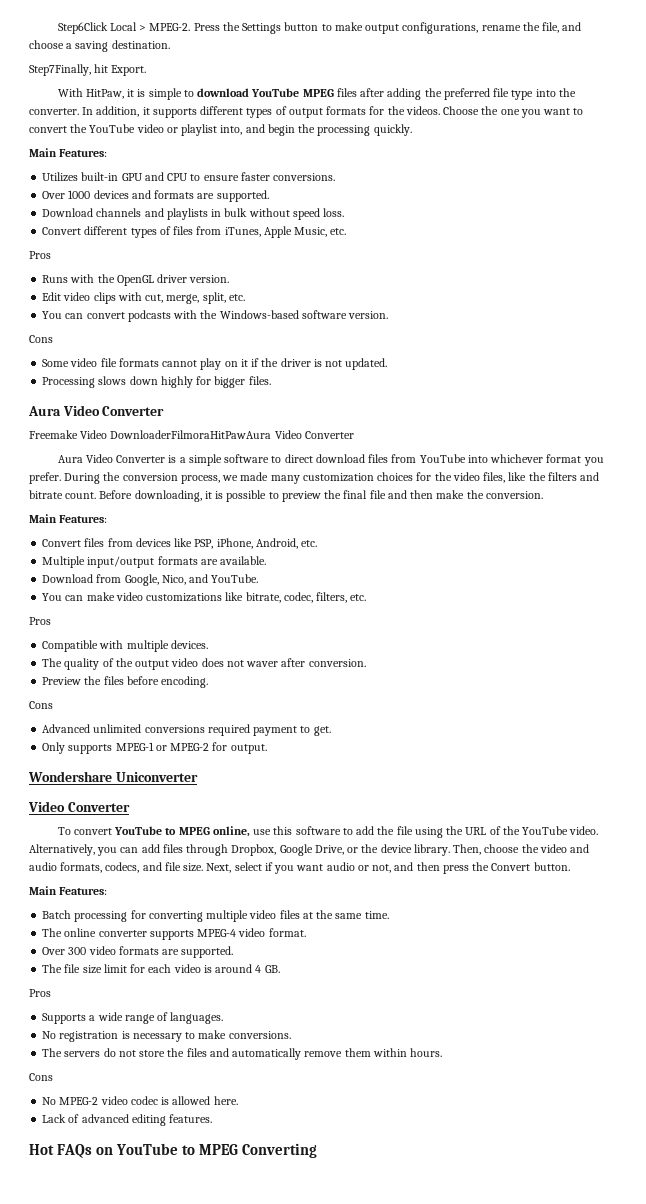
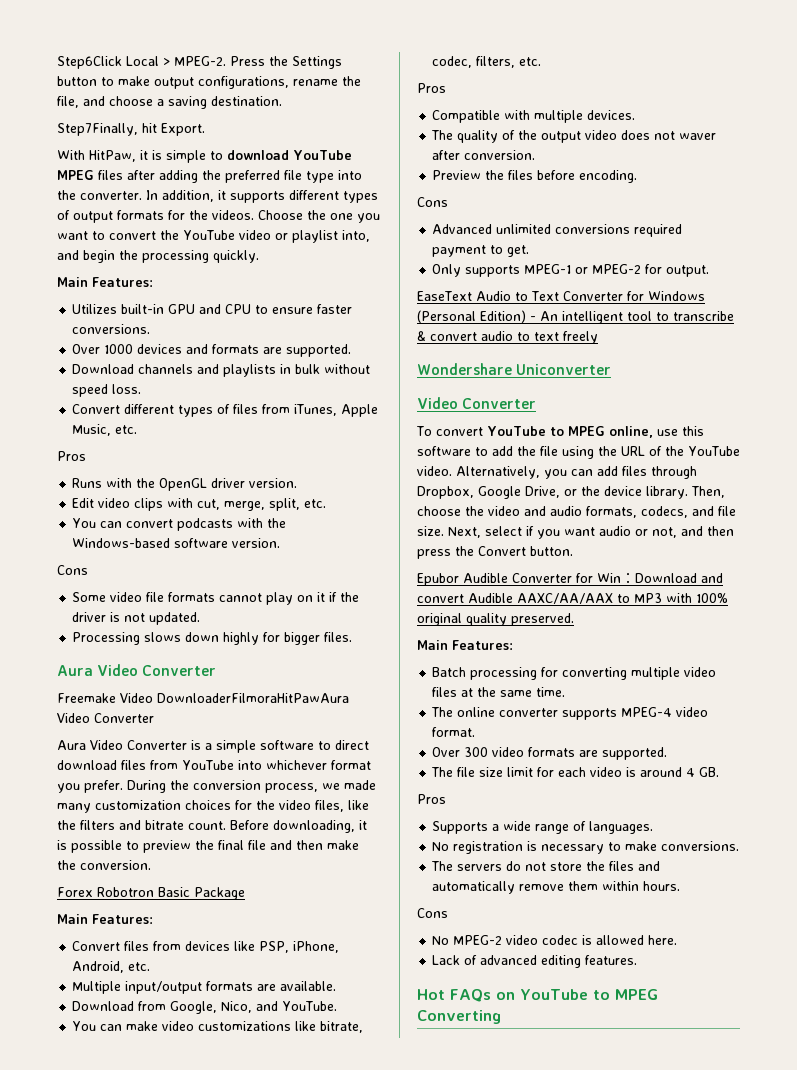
+ Forex Robotron Basic Package
+ EaseText Audio to Text Converter for Windows (Personal Edition) - An intelligent tool to transcribe & convert audio to text freely
+ Epubor Audible Converter for Win：Download and convert Audible AAXC/AA/AAX to MP3 with 100% original quality preserved.

